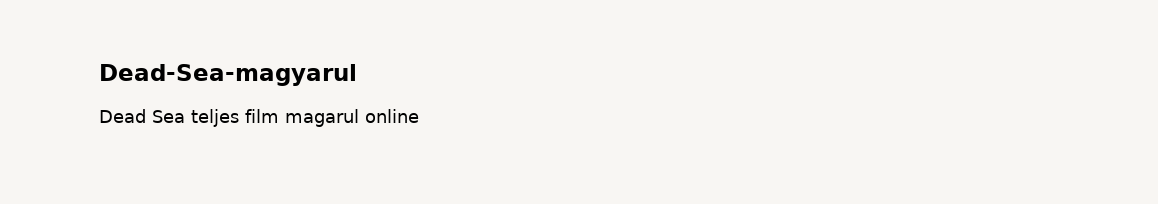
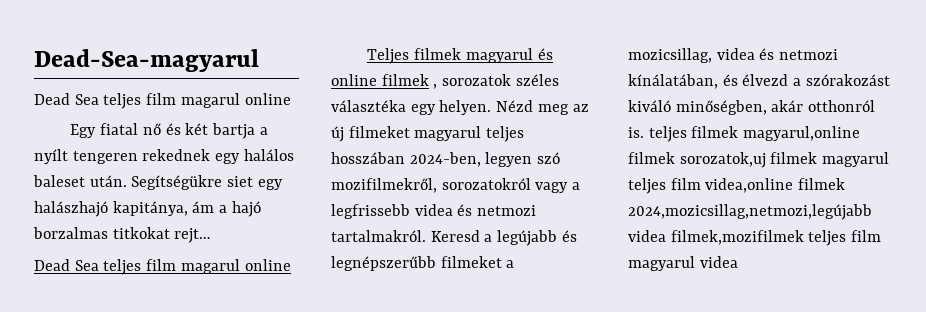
+ Egy fiatal nő és két bartja a nyílt tengeren rekednek egy halálos baleset után. Segítségükre siet egy halászhajó kapitánya, ám a hajó borzalmas titkokat rejt…
+ Dead Sea teljes film magarul online
+ Teljes filmek magyarul és online filmek , sorozatok széles választéka egy helyen. Nézd meg az új filmeket magyarul teljes hosszában 2024-ben, legyen szó mozifilmekről, sorozatokról vagy a legfrissebb videa és netmozi tartalmakról. Keresd a legújabb és legnépszerűbb filmeket a mozicsillag, videa és netmozi kínálatában, és élvezd a szórakozást kiváló minőségben, akár otthonról is. teljes filmek magyarul,online filmek sorozatok,uj filmek magyarul teljes film videa,online filmek 2024,mozicsillag,netmozi,legújabb videa filmek,mozifilmek teljes film magyarul videa

